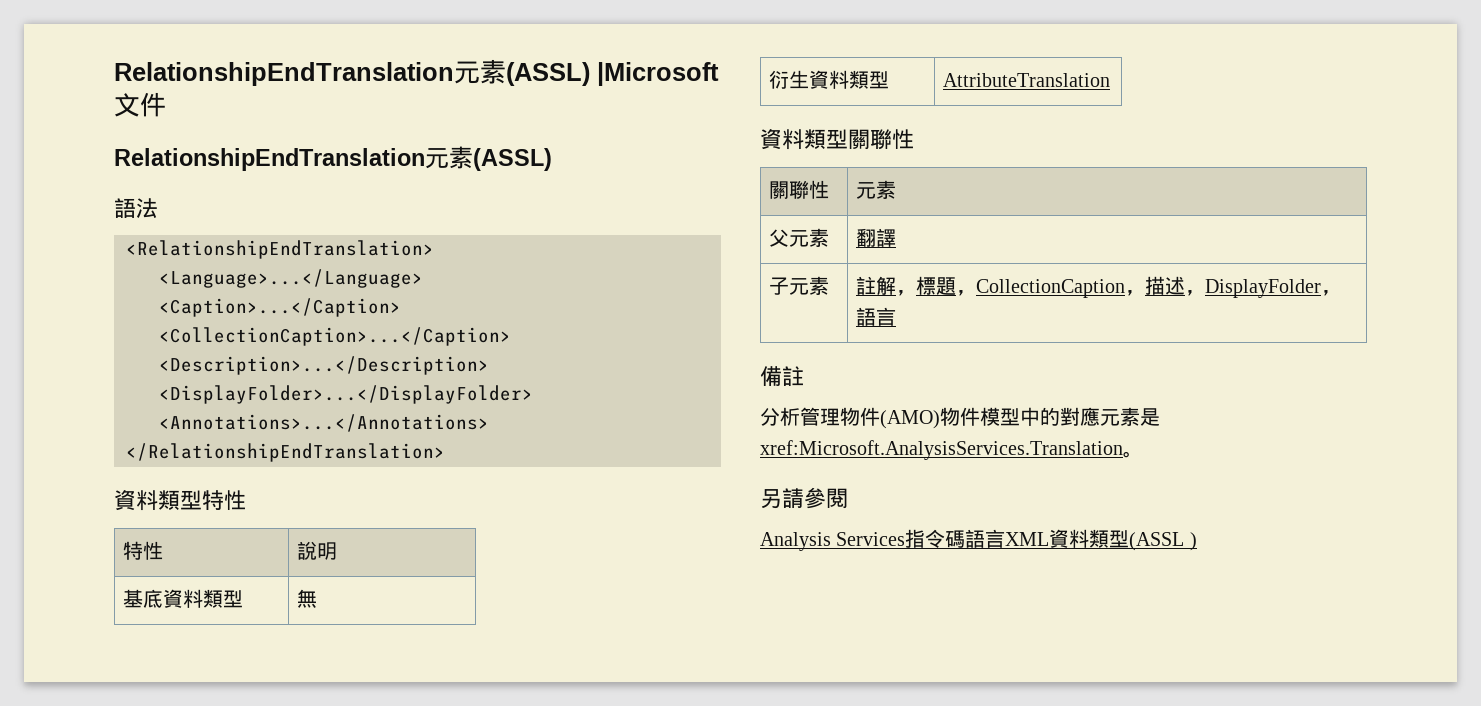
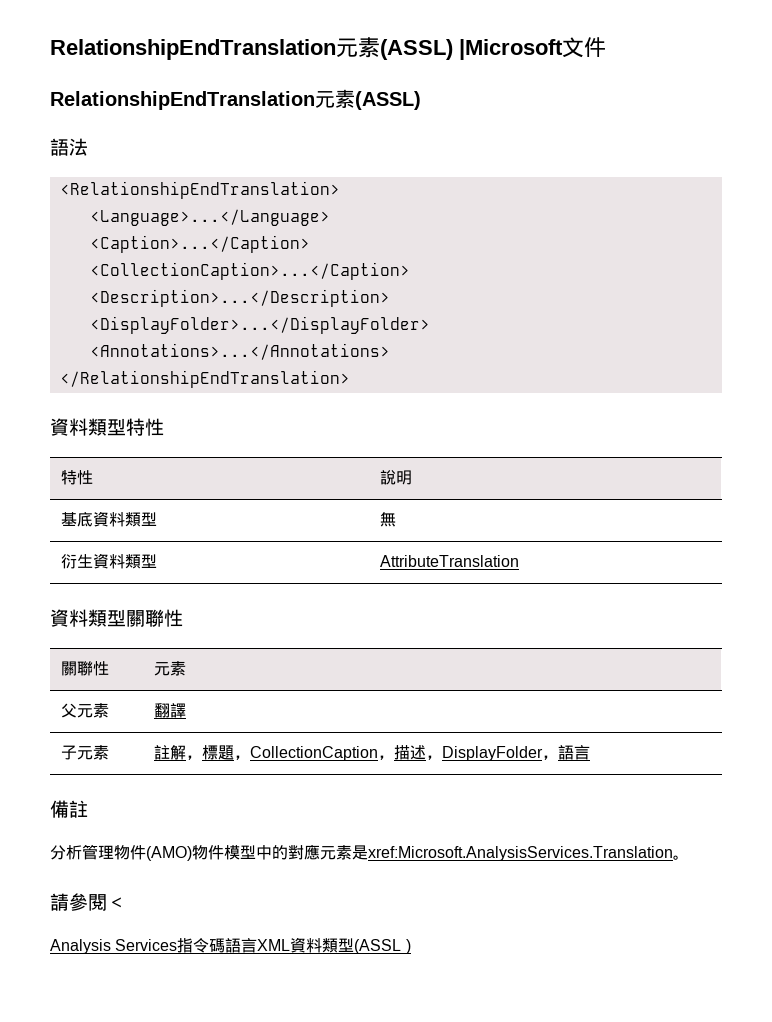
- 另請參閱
+ 請參閱＜

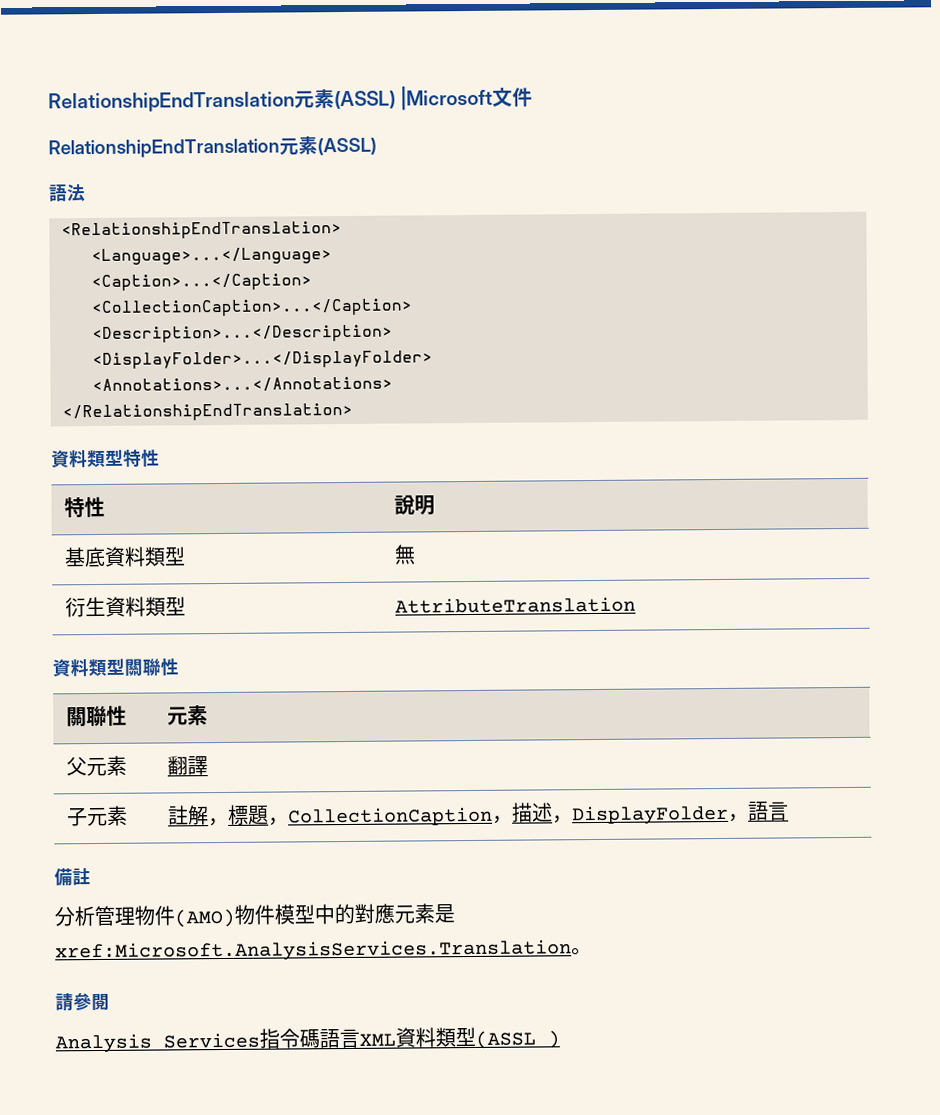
- 請參閱＜
+ 請參閱

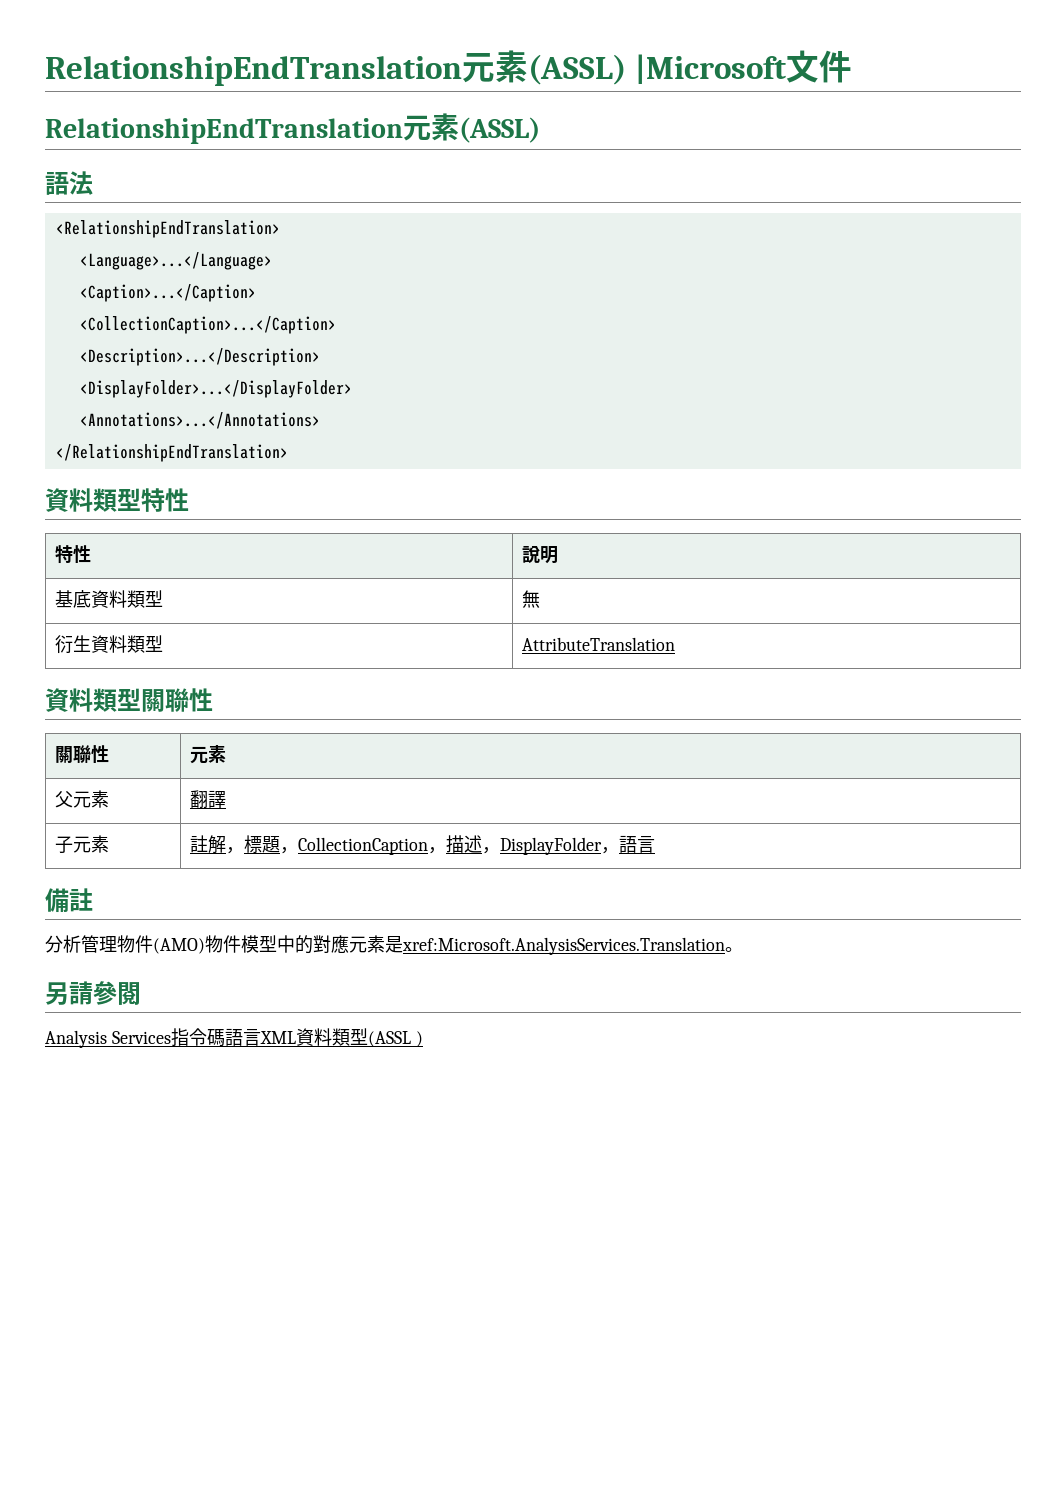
- 請參閱
+ 另請參閱

